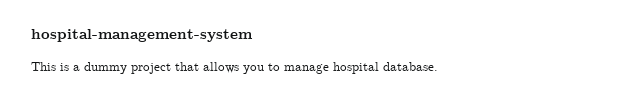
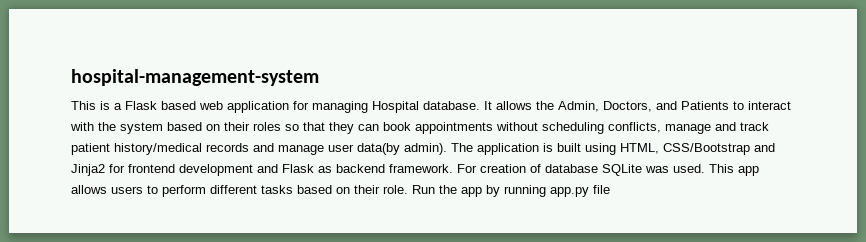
- This is a dummy project that allows you to manage hospital database.
+ This is a Flask based web application for managing Hospital database. It allows the Admin, Doctors, and Patients to interact with the system based on their roles so that they can book appointments without scheduling conflicts, manage and track patient history/medical records and manage user data(by admin). The application is built using HTML, CSS/Bootstrap and Jinja2 for frontend development and Flask as backend framework. For creation of database SQLite was used. This app allows users to perform different tasks based on their role. Run the app by running app.py file

